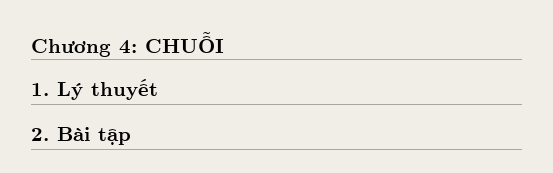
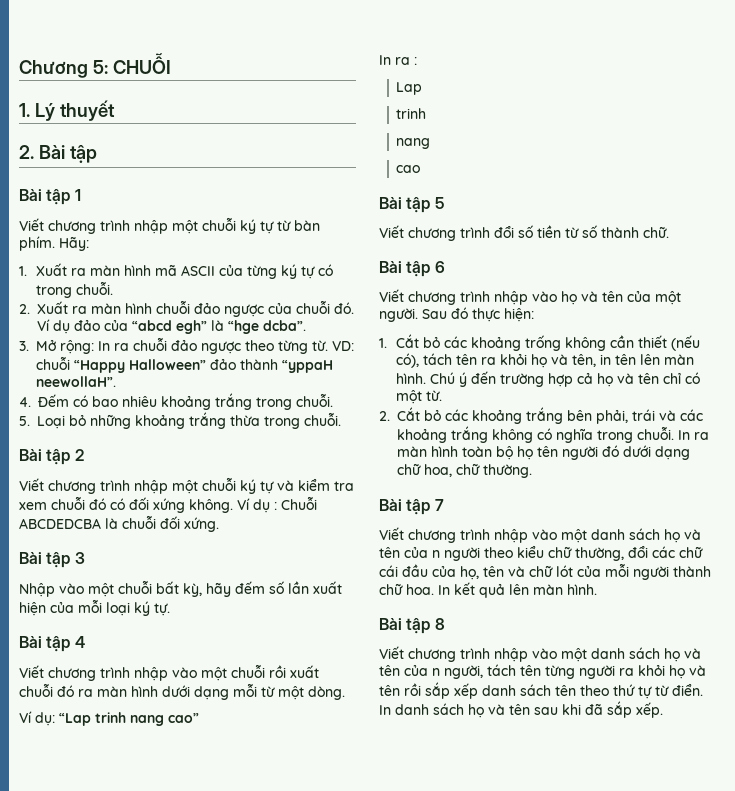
- Chương 4: CHUỖI
+ Chương 5: CHUỖI
+ Bài tập 1
+ Viết chương trình nhập một chuỗi ký tự từ bàn phím. Hãy:
+ 1. Xuất ra màn hình mã ASCII của từng ký tự có trong chuỗi.
+ 2. Xuất ra màn hình chuỗi đảo ngược của chuỗi đó. Ví dụ đảo của “abcd egh” là “hge dcba”.
+ 3. Mở rộng: In ra chuỗi đảo ngược theo từng từ. VD: chuỗi “Happy Halloween” đảo thành “yppaH neewollaH”.
+ 4. Đếm có bao nhiêu khoảng trắng trong chuỗi.
+ 5. Loại bỏ những khoảng trắng thừa trong chuỗi.
+ Bài tập 2
+ Viết chương trình nhập một chuỗi ký tự và kiểm tra xem chuỗi đó có đối xứng không. Ví dụ : Chuỗi ABCDEDCBA là chuỗi đối xứng.
+ Bài tập 3
+ Nhập vào một chuỗi bất kỳ, hãy đếm số lần xuất hiện của mỗi loại ký tự.
+ Bài tập 4
+ Viết chương trình nhập vào một chuỗi rồi xuất chuỗi đó ra màn hình dưới dạng mỗi từ một dòng.
+ Ví dụ: “Lap trinh nang cao”
+ In ra :
+ Lap
+ trinh
+ nang
+ cao
+ Bài tập 5
+ Viết chương trình đổi số tiền từ số thành chữ.
+ Bài tập 6
+ Viết chương trình nhập vào họ và tên của một người. Sau đó thực hiện:
+ 1. Cắt bỏ các khoảng trống không cần thiết (nếu có), tách tên ra khỏi họ và tên, in tên lên màn hình. Chú ý đến trường hợp cả họ và tên chỉ có một từ.
+ 2. Cắt bỏ các khoảng trắng bên phải, trái và các khoảng trắng không có nghĩa trong chuỗi. In ra màn hình toàn bộ họ tên người đó dưới dạng chữ hoa, chữ thường.
+ Bài tập 7
+ Viết chương trình nhập vào một danh sách họ và tên của n người theo kiểu chữ thường, đổi các chữ cái đầu của họ, tên và chữ lót của mỗi người thành chữ hoa. In kết quả lên màn hình.
+ Bài tập 8
+ Viết chương trình nhập vào một danh sách họ và tên của n người, tách tên từng người ra khỏi họ và tên rồi sắp xếp danh sách tên theo thứ tự từ điển. In danh sách họ và tên sau khi đã sắp xếp.

